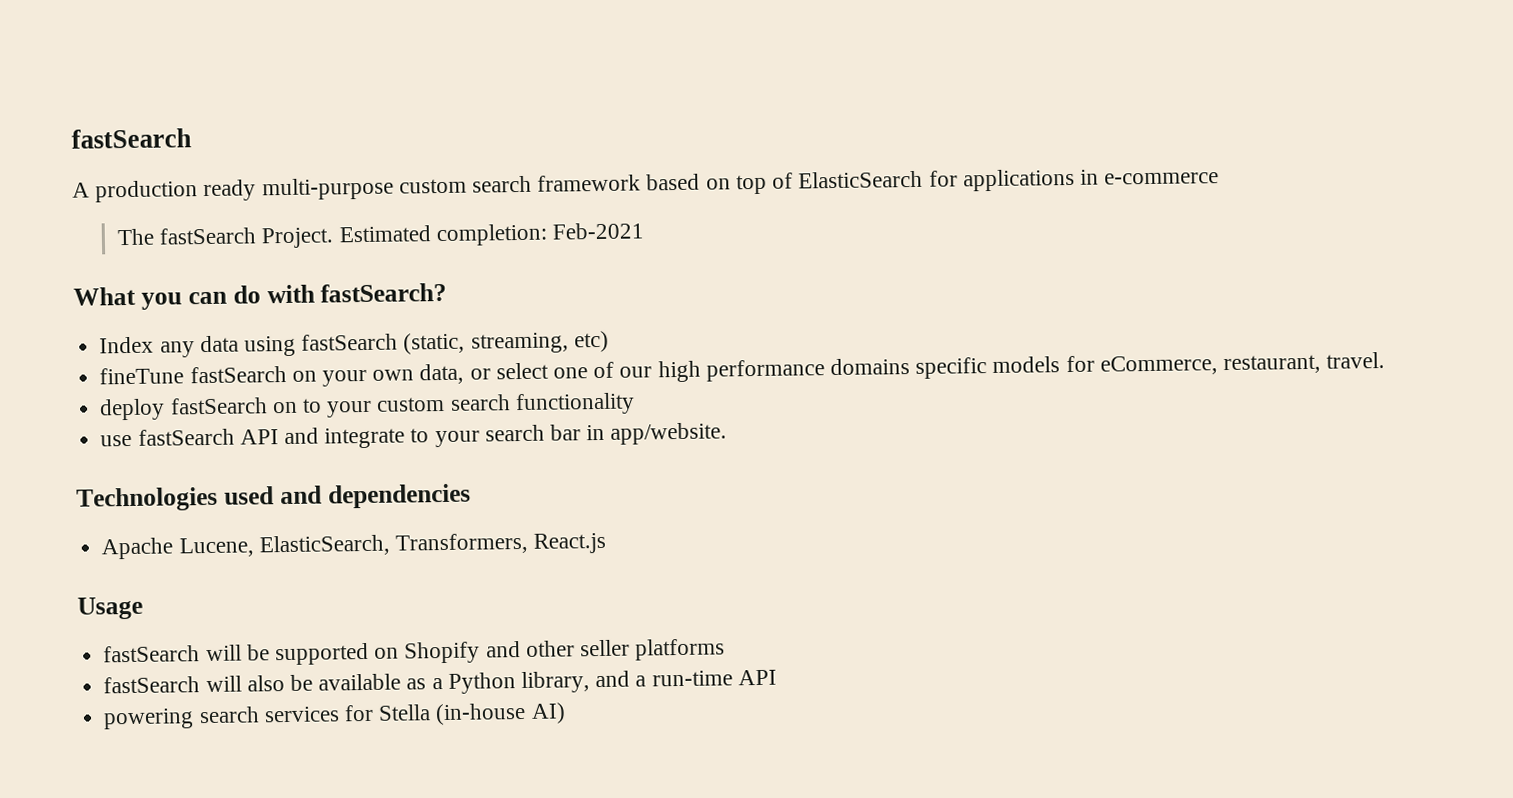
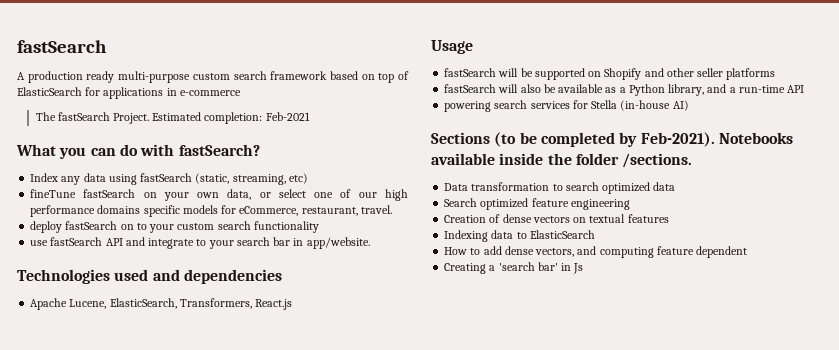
+ Sections (to be completed by Feb-2021). Notebooks available inside the folder /sections.
+ Data transformation to search optimized data
+ Search optimized feature engineering
+ Creation of dense vectors on textual features
+ Indexing data to ElasticSearch
+ How to add dense vectors, and computing feature dependent
+ Creating a 'search bar' in Js

